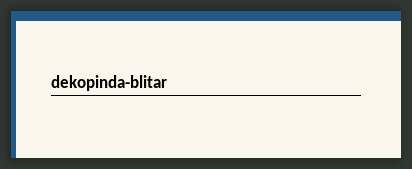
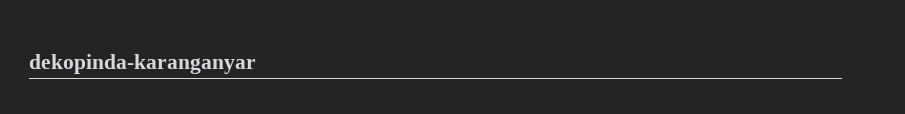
- dekopinda-blitar
+ dekopinda-karanganyar

